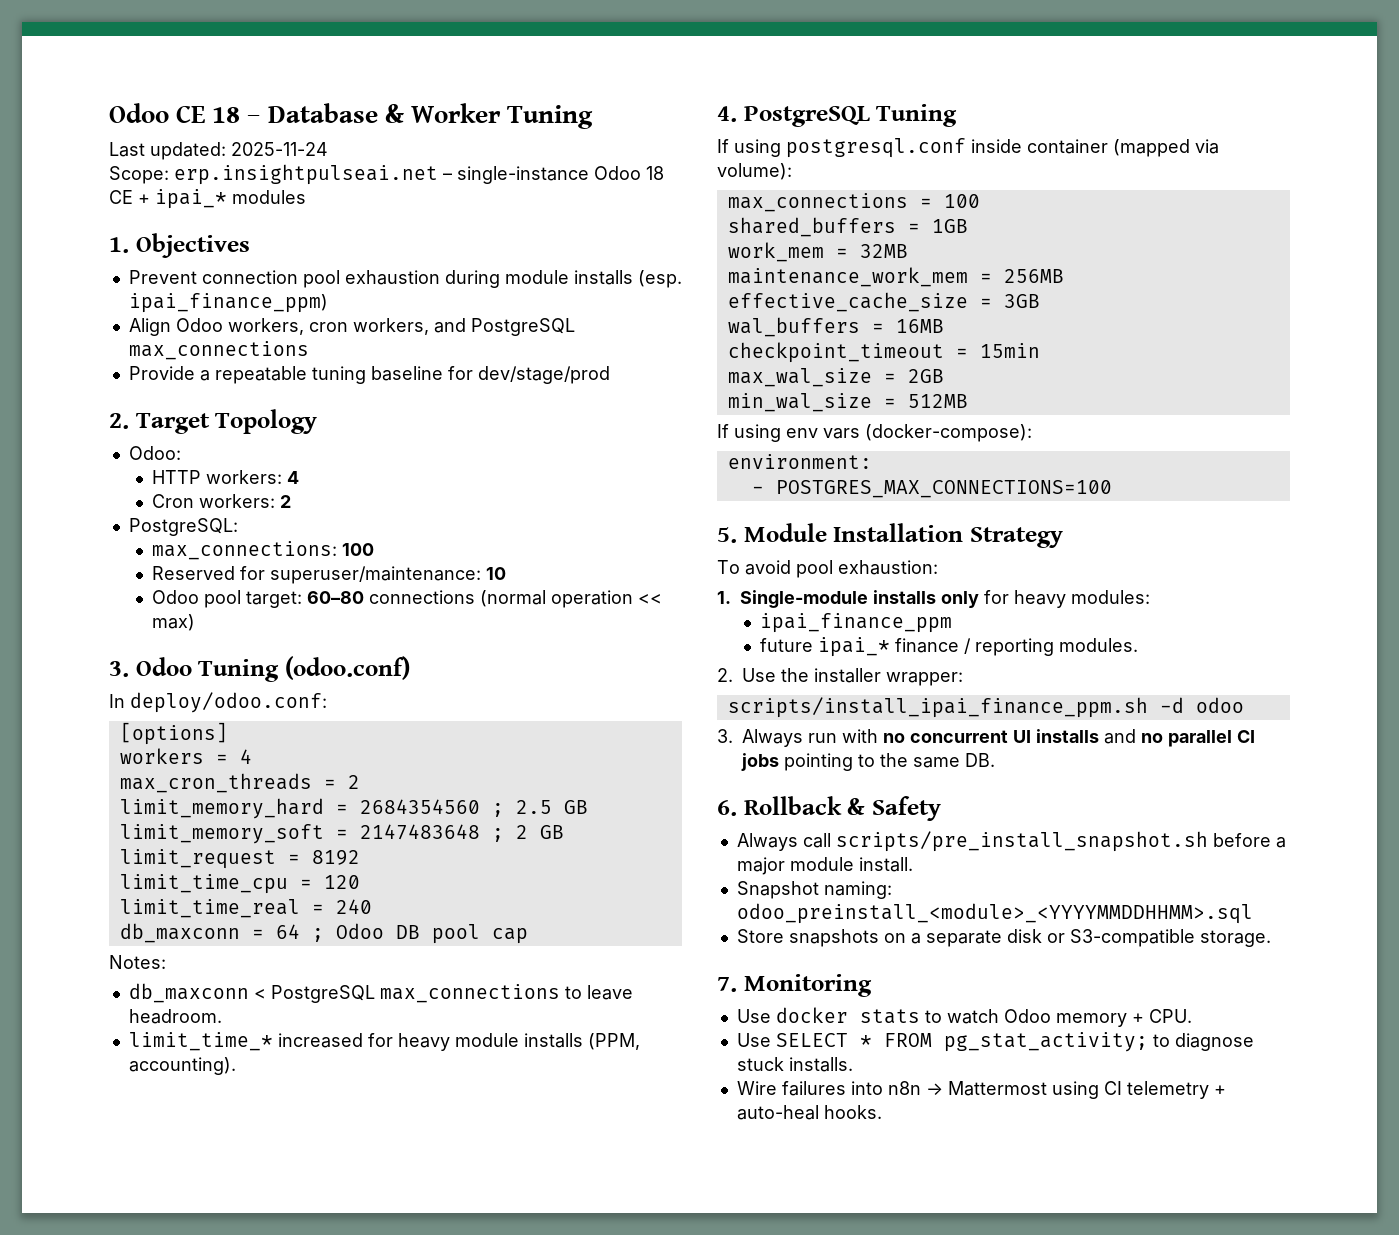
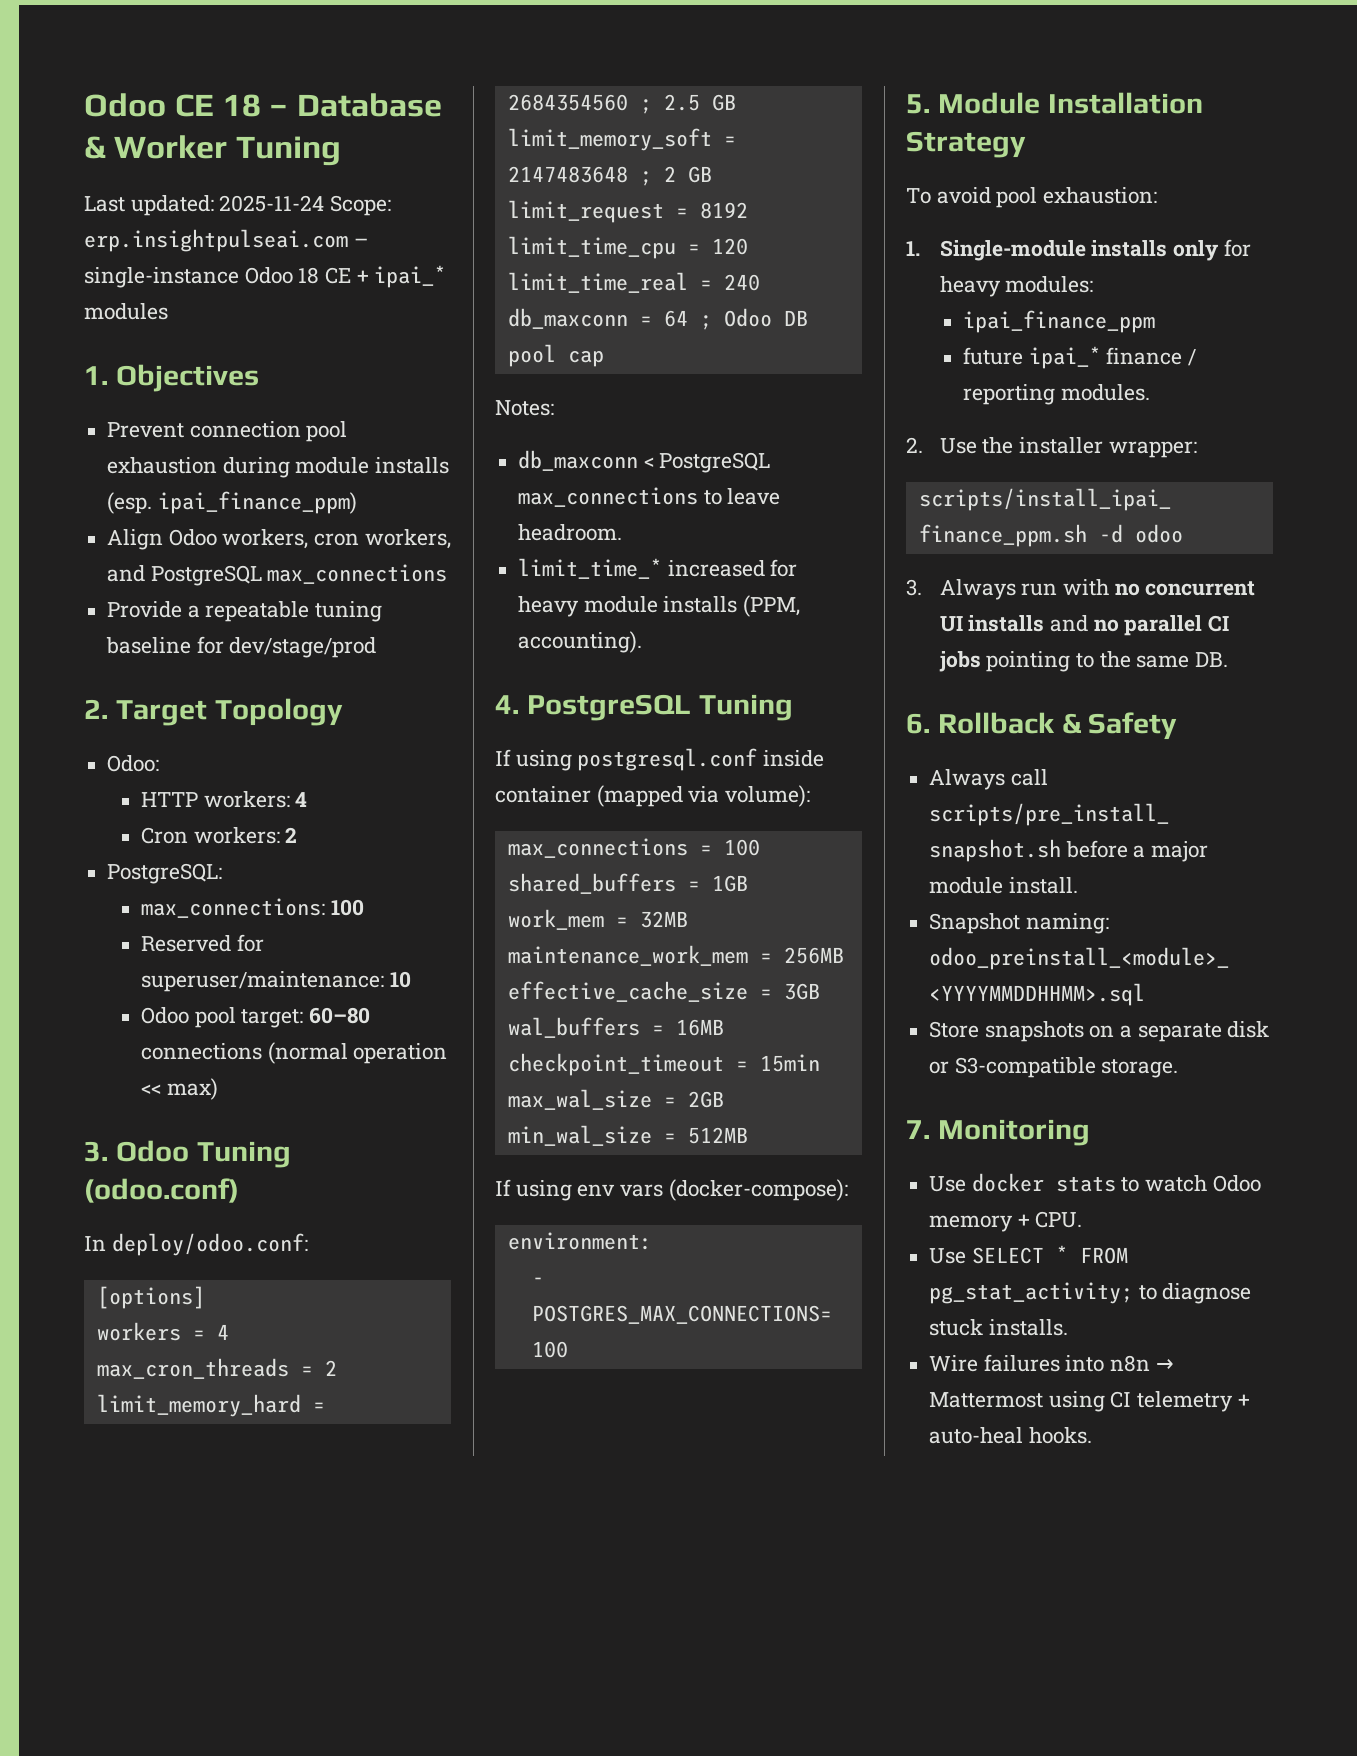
- Last updated: 2025-11-24
- Scope: erp.insightpulseai.net – single-instance Odoo 18 CE + ipai_* modules
+ Last updated: 2025-11-24 Scope: erp.insightpulseai.com – single-instance Odoo 18 CE + ipai_* modules

